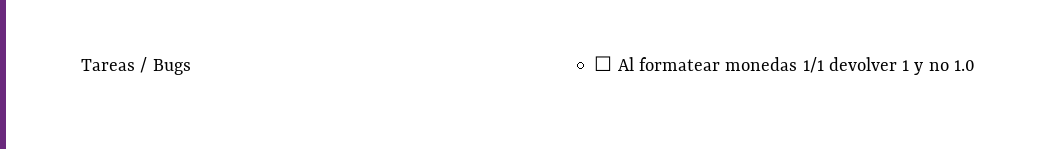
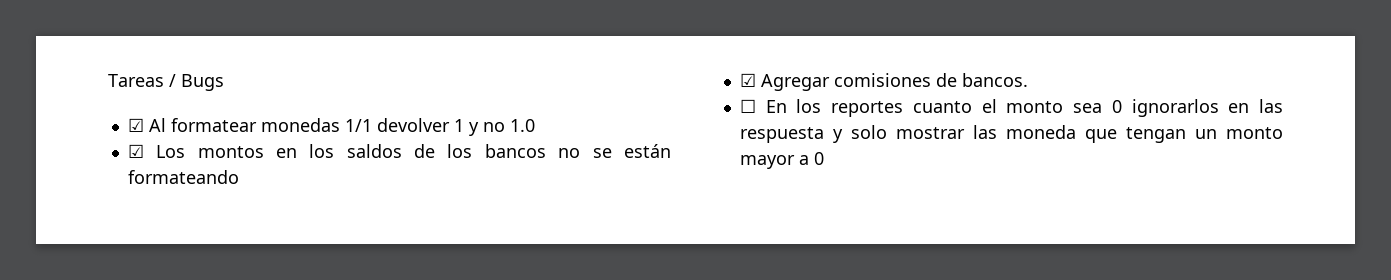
- ☐ Al formatear monedas 1/1 devolver 1 y no 1.0
+ ☑ Al formatear monedas 1/1 devolver 1 y no 1.0
+ ☑ Los montos en los saldos de los bancos no se están formateando
+ ☑ Agregar comisiones de bancos.
+ ☐ En los reportes cuanto el monto sea 0 ignorarlos en las respuesta y solo mostrar las moneda que tengan un monto mayor a 0

